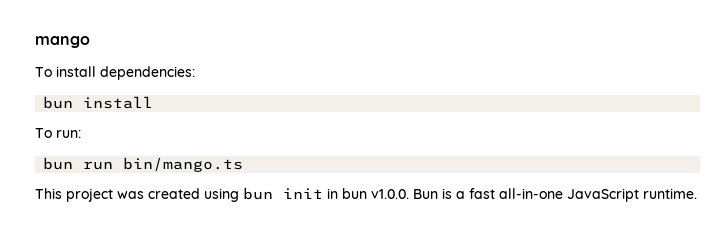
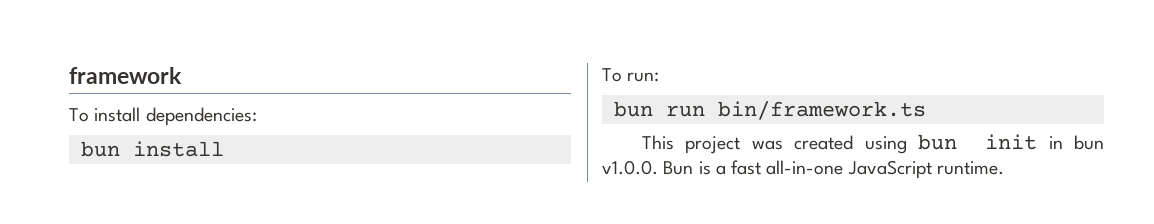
- mango
+ framework
- bun run bin/mango.ts
+ bun run bin/framework.ts

